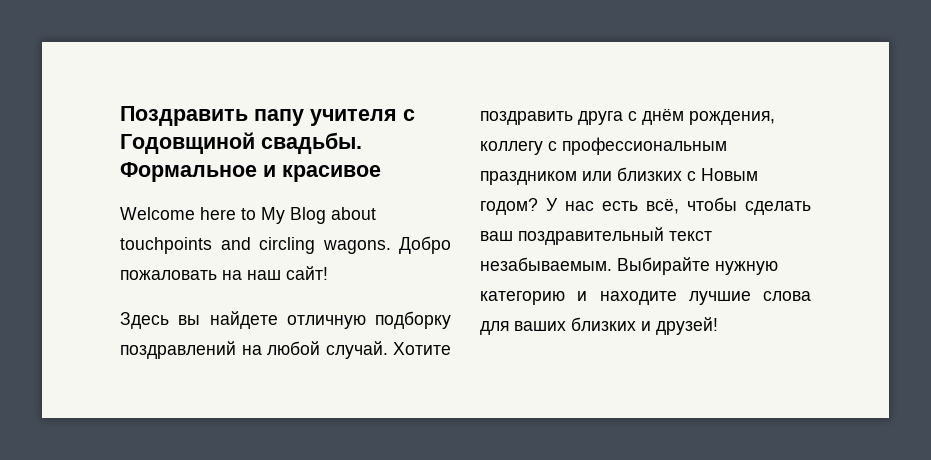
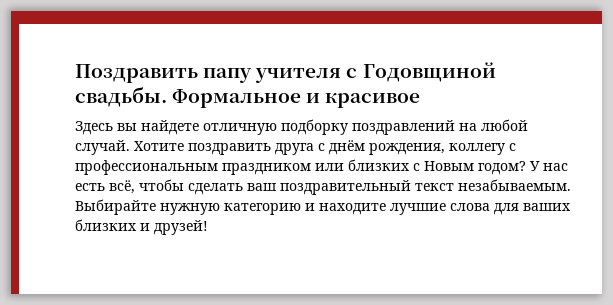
- Welcome here to My Blog about touchpoints and circling wagons. Добро пожаловать на наш сайт!

